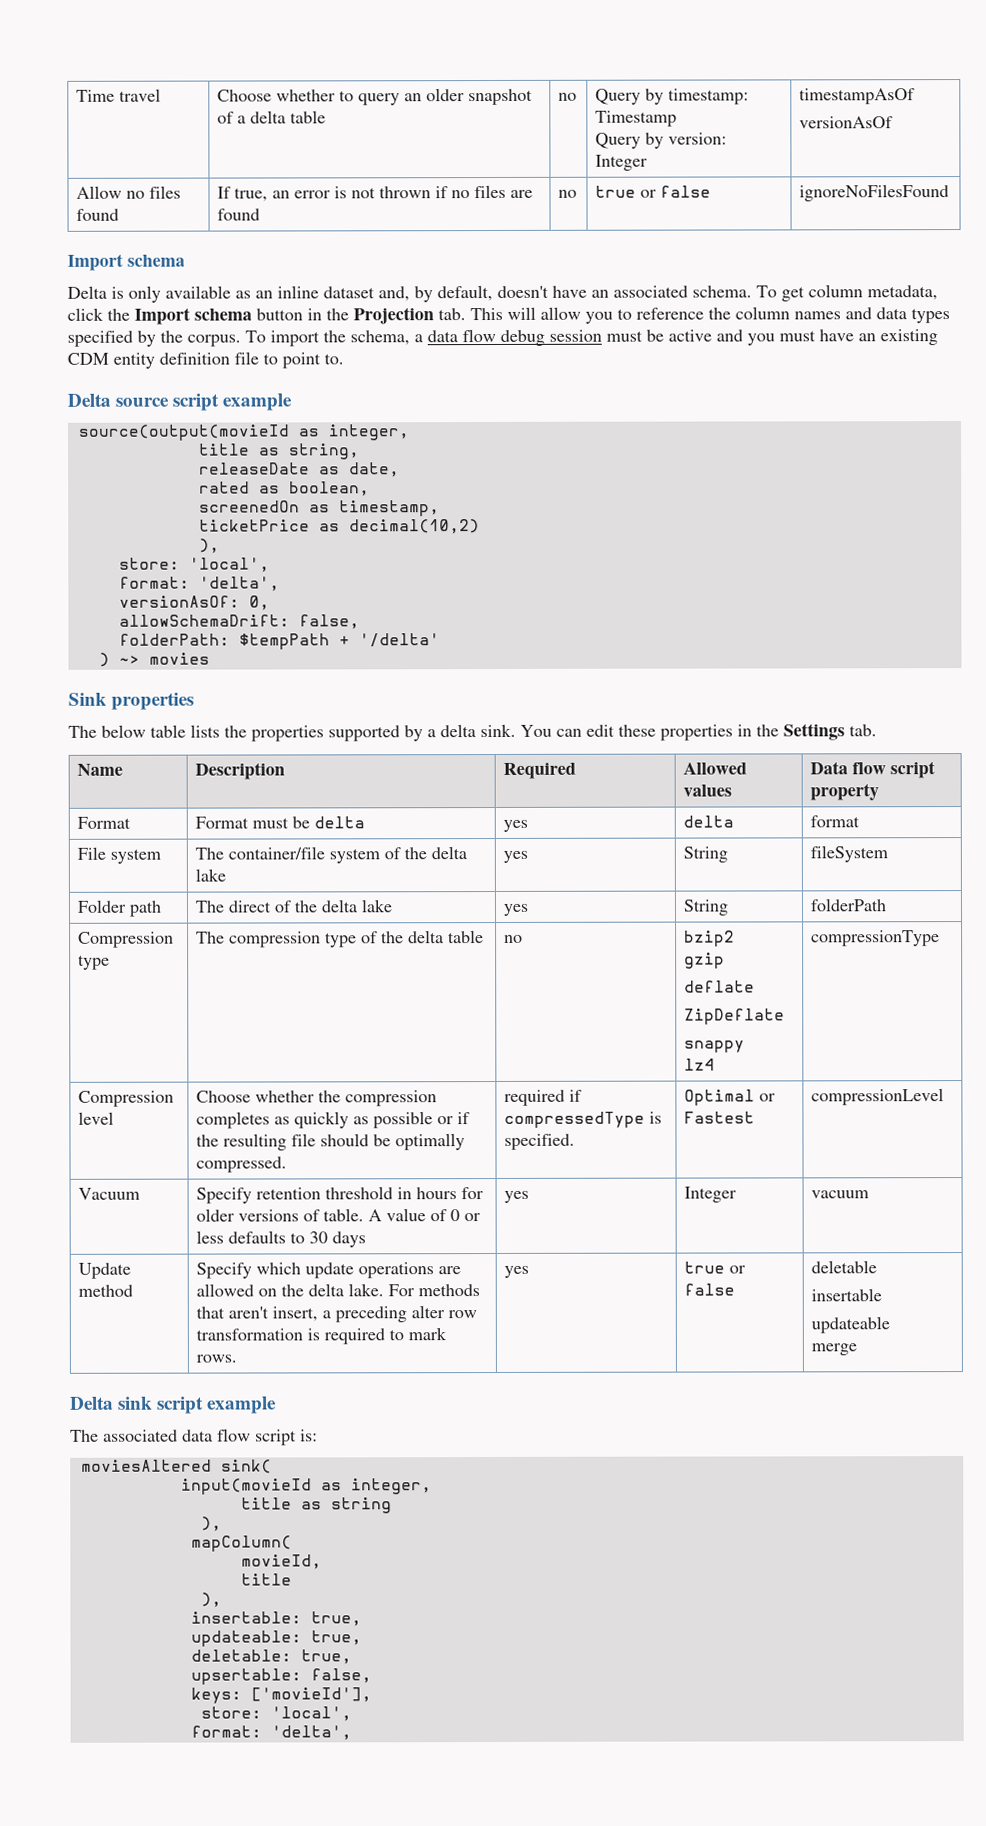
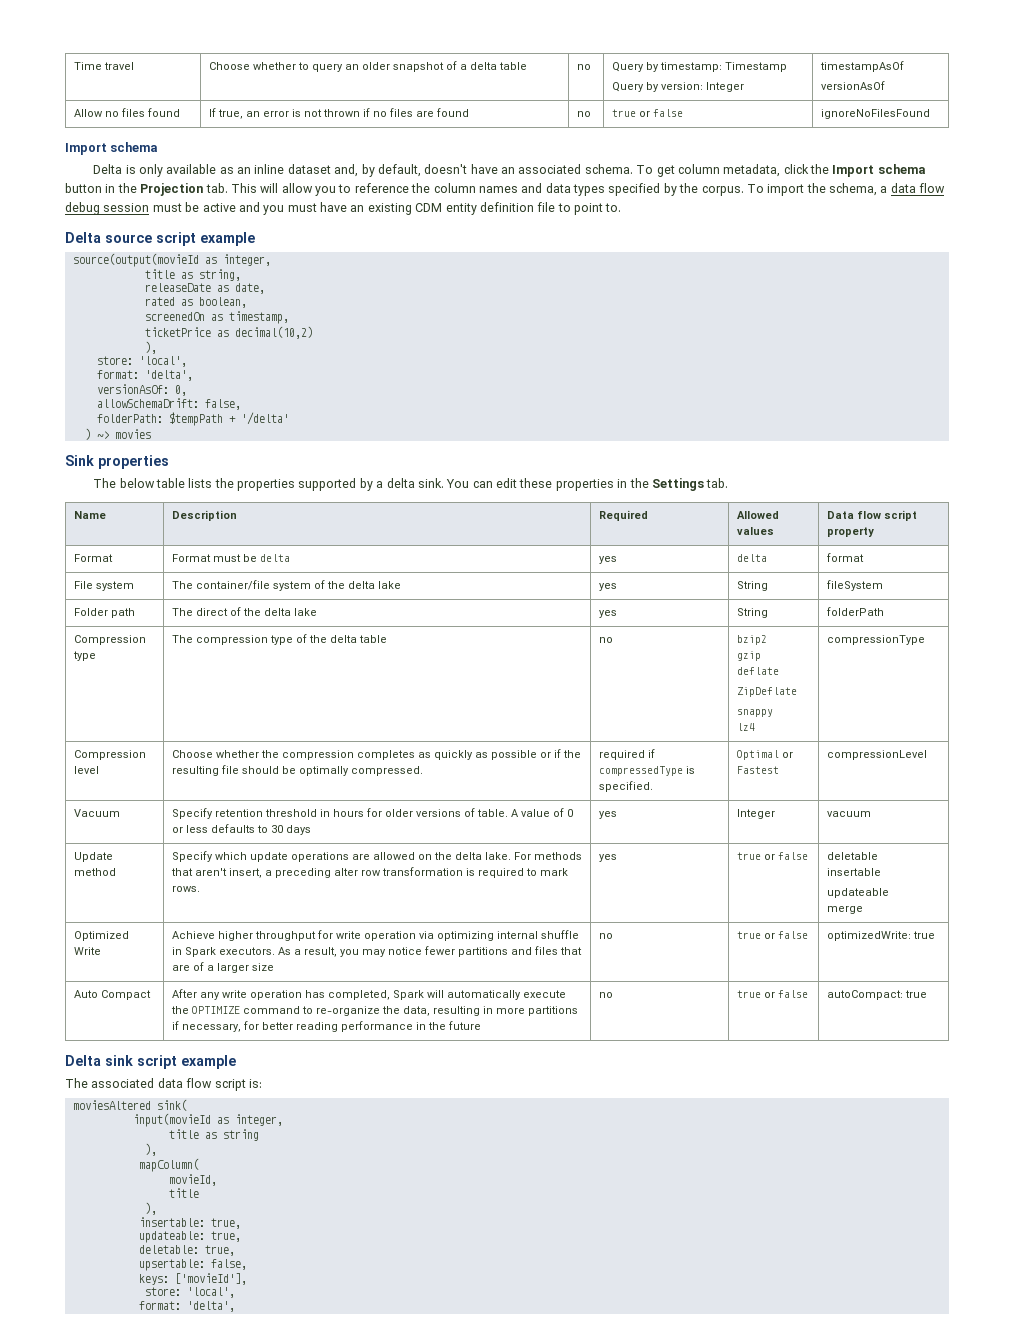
+ Optimized Write | Achieve higher throughput for write operation via optimizing internal shuffle in Spark executors. As a result, you may notice fewer partitions and files that are of a larger size | no | true or false | optimizedWrite: true
+ Auto Compact | After any write operation has completed, Spark will automatically execute the OPTIMIZE command to re-organize the data, resulting in more partitions if necessary, for better reading performance in the future | no | true or false | autoCompact: true

